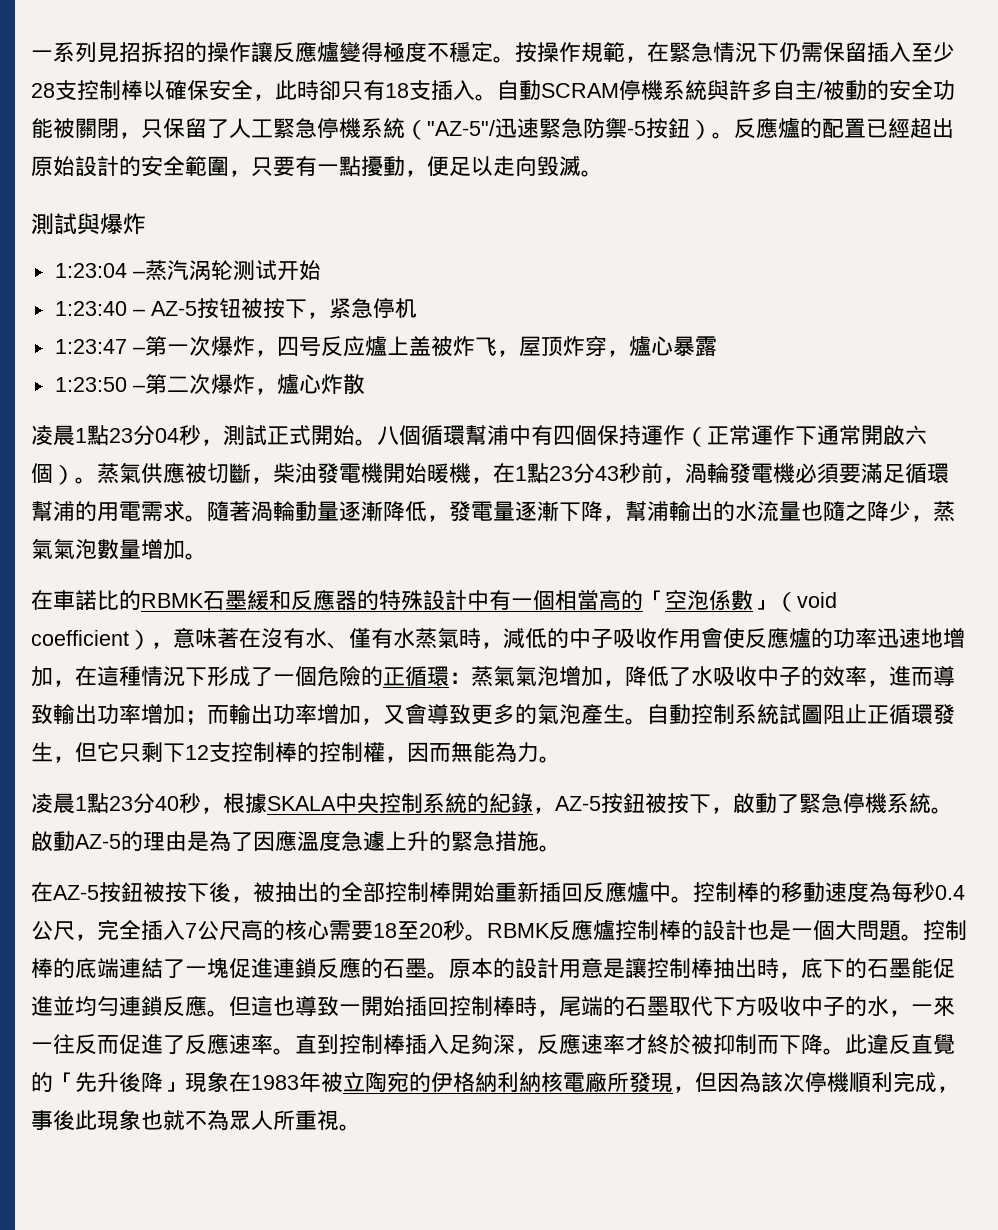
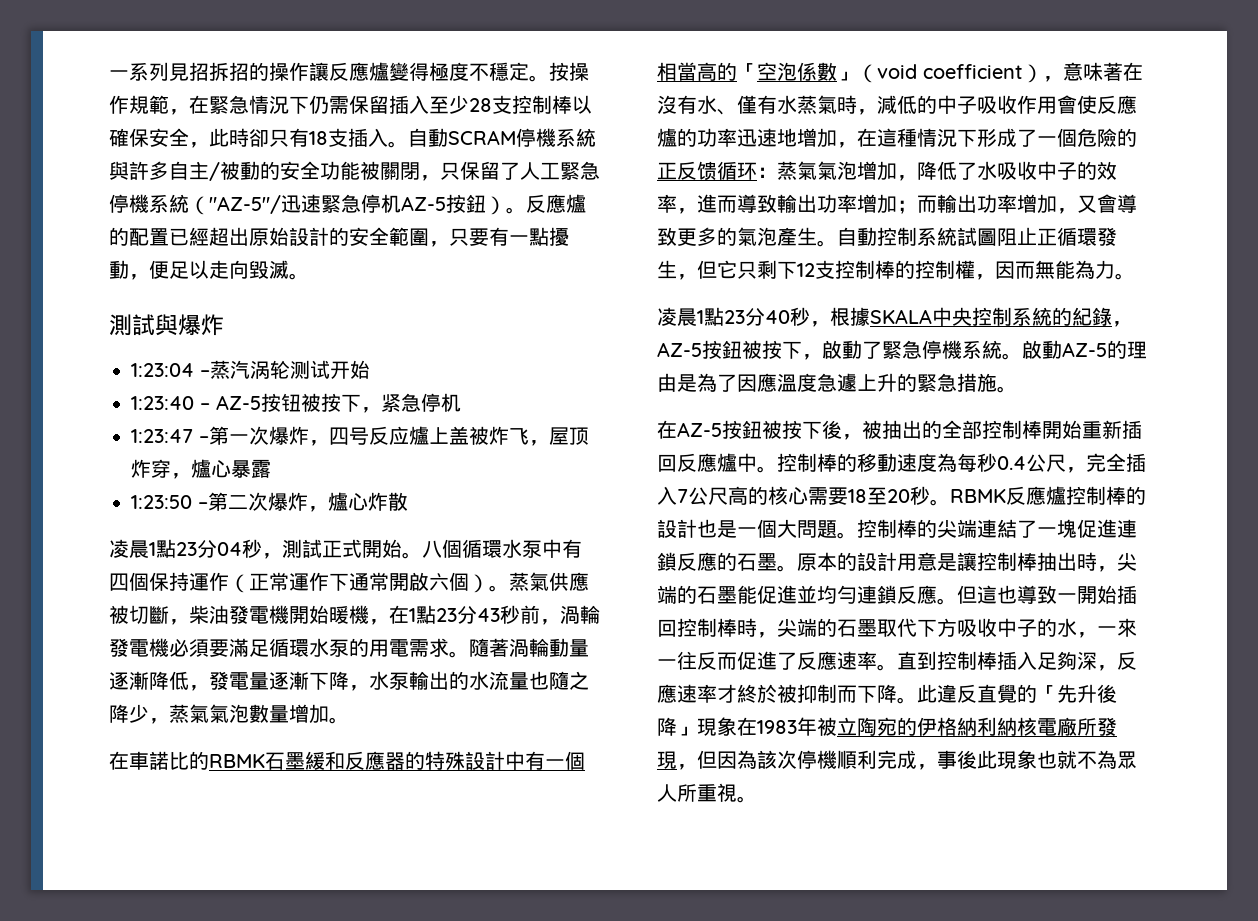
- 自動SCRAM停機系統與許多自主/被動的安全功能被關閉，只保留了人工緊急停機系統（"AZ-5"/迅速緊急防禦-5按鈕）。
+ 自動SCRAM停機系統與許多自主/被動的安全功能被關閉，只保留了人工緊急停機系統（"AZ-5"/迅速緊急停机AZ-5按鈕）。
- 八個循環幫浦中有四個保持運作（正常運作下通常開啟六個）。
+ 八個循環水泵中有四個保持運作（正常運作下通常開啟六個）。
- 蒸氣供應被切斷，柴油發電機開始暖機，在1點23分43秒前，渦輪發電機必須要滿足循環幫浦的用電需求。
+ 蒸氣供應被切斷，柴油發電機開始暖機，在1點23分43秒前，渦輪發電機必須要滿足循環水泵的用電需求。
- 隨著渦輪動量逐漸降低，發電量逐漸下降，幫浦輸出的水流量也隨之降少，蒸氣氣泡數量增加。
+ 隨著渦輪動量逐漸降低，發電量逐漸下降，水泵輸出的水流量也隨之降少，蒸氣氣泡數量增加。
- 在車諾比的RBMK石墨緩和反應器的特殊設計中有一個相當高的「空泡係數」（void coefficient），意味著在沒有水、僅有水蒸氣時，減低的中子吸收作用會使反應爐的功率迅速地增加，在這種情況下形成了一個危險的正循環：
+ 在車諾比的RBMK石墨緩和反應器的特殊設計中有一個相當高的「空泡係數」（void coefficient），意味著在沒有水、僅有水蒸氣時，減低的中子吸收作用會使反應爐的功率迅速地增加，在這種情況下形成了一個危險的正反馈循环：
- 控制棒的底端連結了一塊促進連鎖反應的石墨。
+ 控制棒的尖端連結了一塊促進連鎖反應的石墨。
- 原本的設計用意是讓控制棒抽出時，底下的石墨能促進並均勻連鎖反應。
+ 原本的設計用意是讓控制棒抽出時，尖端的石墨能促進並均勻連鎖反應。
- 但這也導致一開始插回控制棒時，尾端的石墨取代下方吸收中子的水，一來一往反而促進了反應速率。
+ 但這也導致一開始插回控制棒時，尖端的石墨取代下方吸收中子的水，一來一往反而促進了反應速率。

